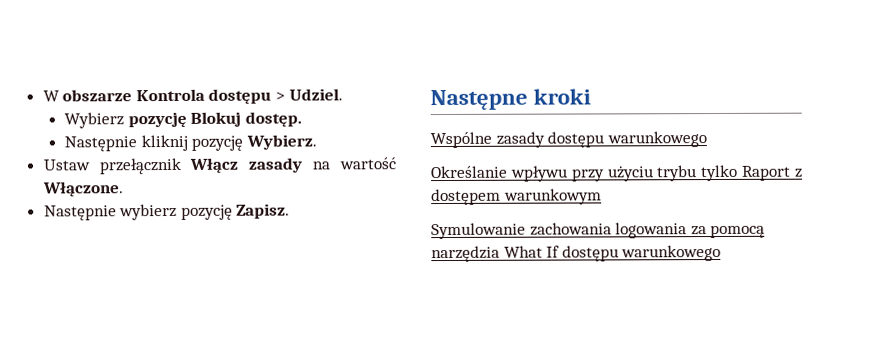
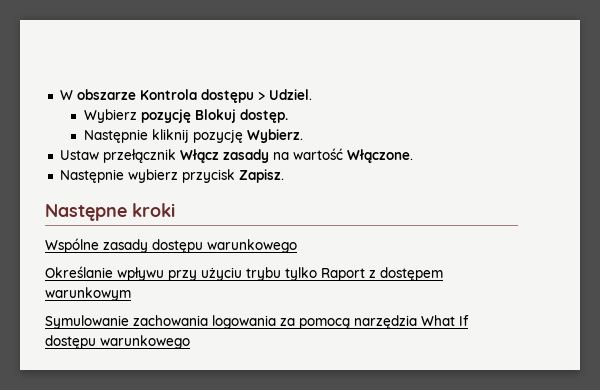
- Następnie wybierz pozycję Zapisz.
+ Następnie wybierz przycisk Zapisz.

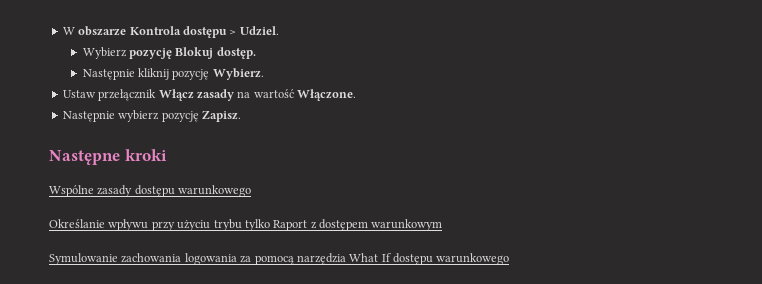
- Następnie wybierz przycisk Zapisz.
+ Następnie wybierz pozycję Zapisz.

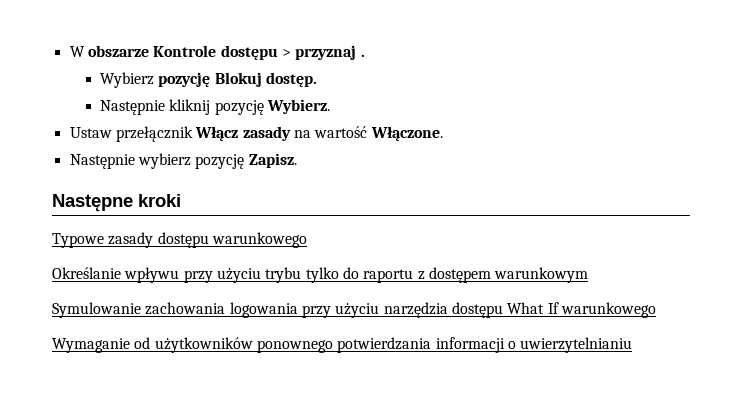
- W obszarze Kontrola dostępu > Udziel.
+ W obszarze Kontrole dostępu > przyznaj .
- Wspólne zasady dostępu warunkowego
+ Typowe zasady dostępu warunkowego
- Określanie wpływu przy użyciu trybu tylko Raport z dostępem warunkowym
+ Określanie wpływu przy użyciu trybu tylko do raportu z dostępem warunkowym
- Symulowanie zachowania logowania za pomocą narzędzia What If dostępu warunkowego
+ Symulowanie zachowania logowania przy użyciu narzędzia dostępu What If warunkowego
+ Wymaganie od użytkowników ponownego potwierdzania informacji o uwierzytelnianiu

